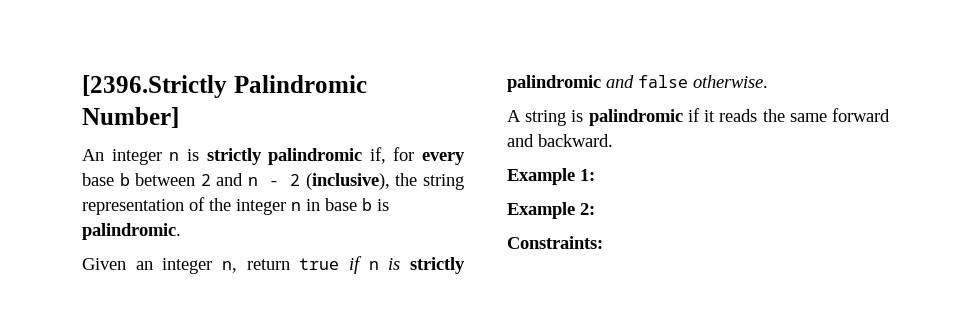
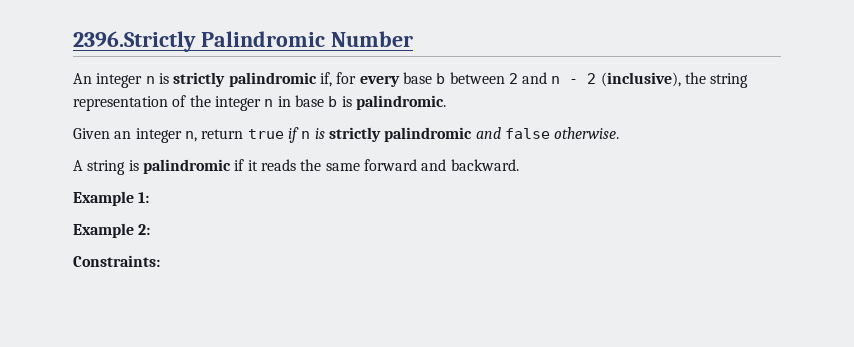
- [2396.Strictly Palindromic Number]
+ 2396.Strictly Palindromic Number

